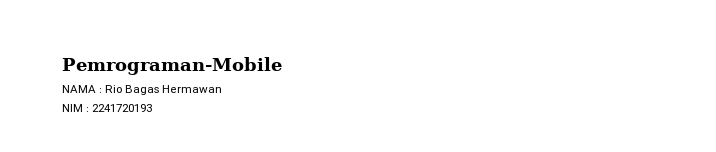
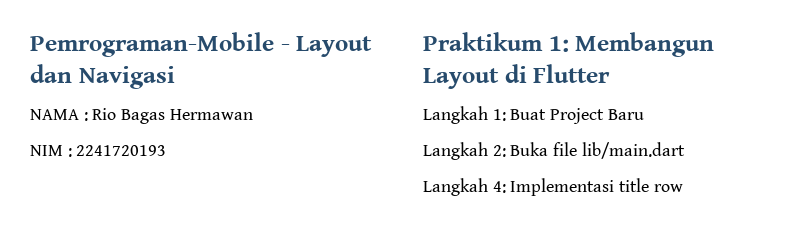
- Pemrograman-Mobile
+ Pemrograman-Mobile - Layout dan Navigasi
+ Praktikum 1: Membangun Layout di Flutter
+ Langkah 1: Buat Project Baru
+ Langkah 2: Buka file lib/main.dart
+ Langkah 4: Implementasi title row

